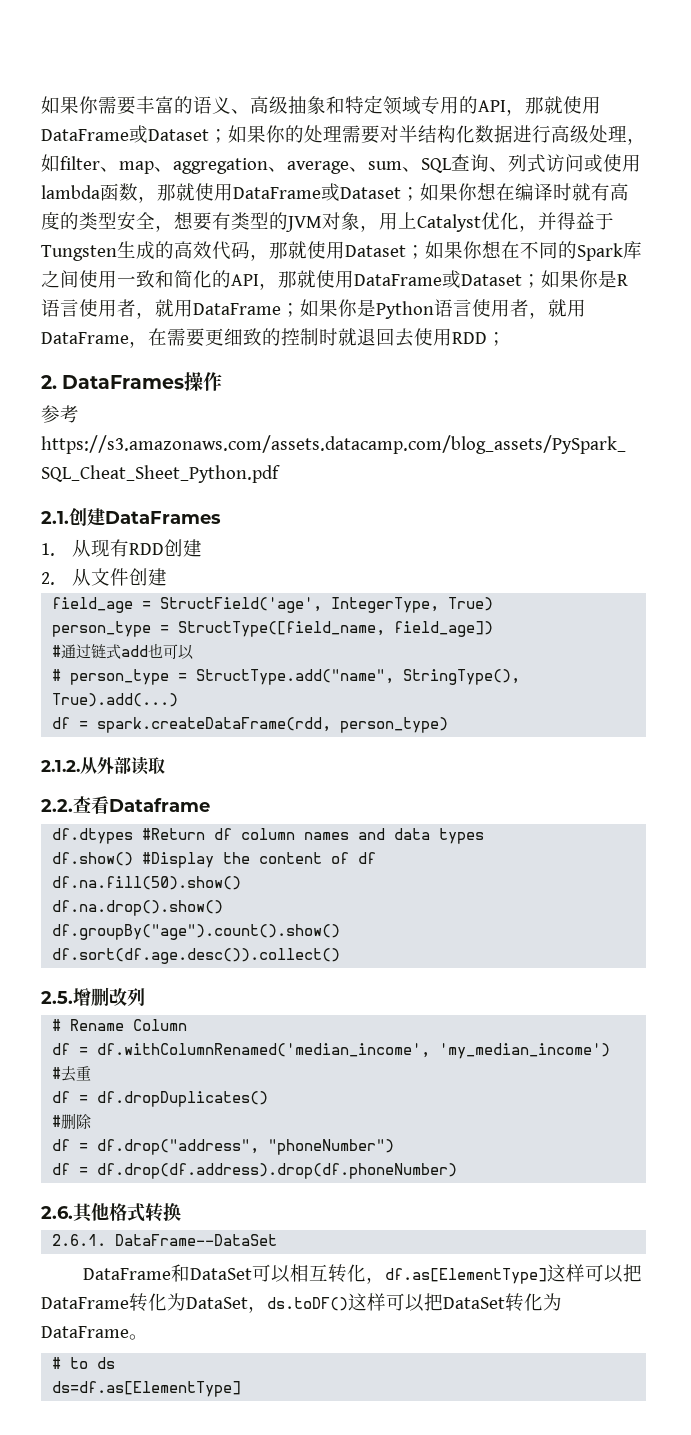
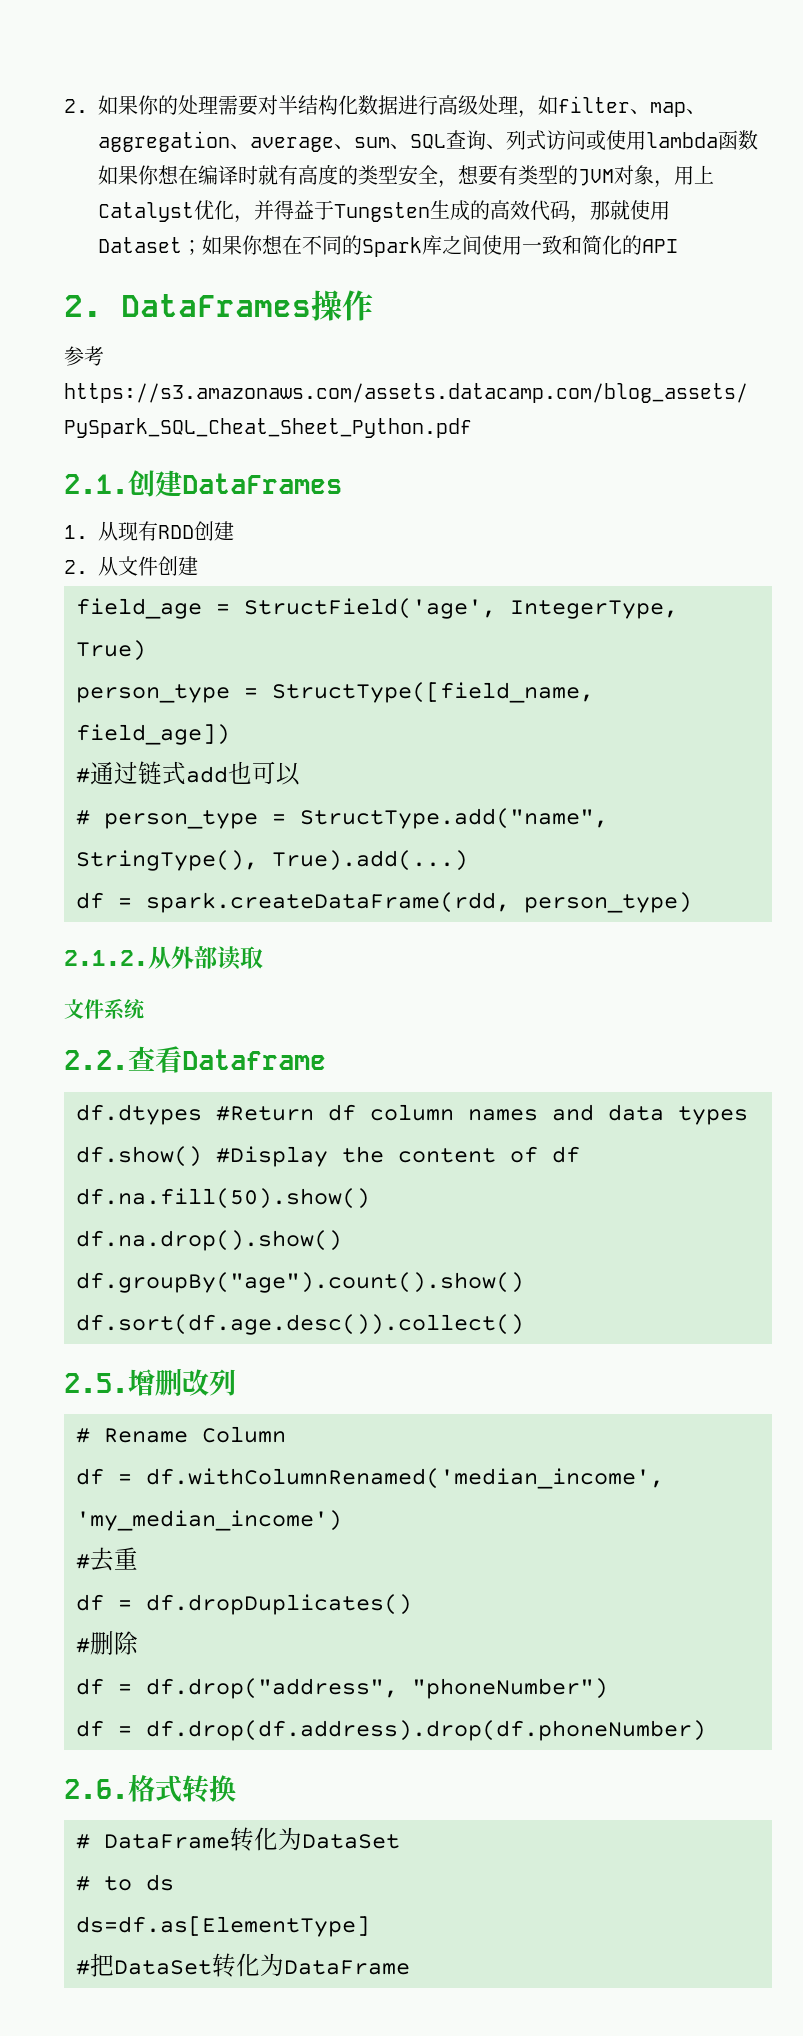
- 如果你需要丰富的语义、高级抽象和特定领域专用的API，那就使用DataFrame或Dataset；如果你的处理需要对半结构化数据进行高级处理，如filter、map、aggregation、average、sum、SQL查询、列式访问或使用lambda函数，那就使用DataFrame或Dataset；如果你想在编译时就有高度的类型安全，想要有类型的JVM对象，用上Catalyst优化，并得益于Tungsten生成的高效代码，那就使用Dataset；
+ 2.如果你的处理需要对半结构化数据进行高级处理，如filter、map、aggregation、average、sum、SQL查询、列式访问或使用lambda函数如果你想在编译时就有高度的类型安全，想要有类型的JVM对象，用上Catalyst优化，并得益于Tungsten生成的高效代码，那就使用Dataset；
- 如果你想在不同的Spark库之间使用一致和简化的API，那就使用DataFrame或Dataset；如果你是R语言使用者，就用DataFrame；如果你是Python语言使用者，就用DataFrame，在需要更细致的控制时就退回去使用RDD；
+ 如果你想在不同的Spark库之间使用一致和简化的API
+ 文件系统
- 2.6.其他格式转换
+ 2.6.格式转换
- 2.6.1. DataFrame--DataSet
- DataFrame和DataSet可以相互转化，df.as[ElementType]这样可以把DataFrame转化为DataSet，ds.toDF()这样可以把DataSet转化为DataFrame。
+ # DataFrame转化为DataSet
  # to ds
  ds=df.as[ElementType]
+ #把DataSet转化为DataFrame

